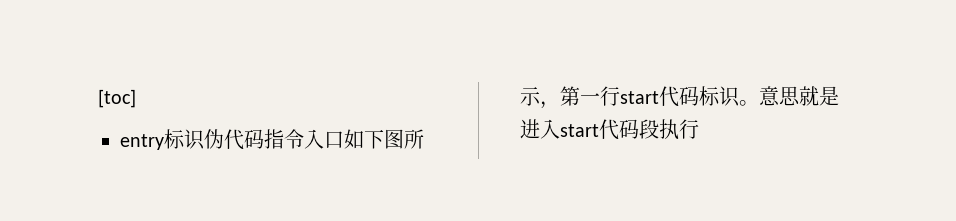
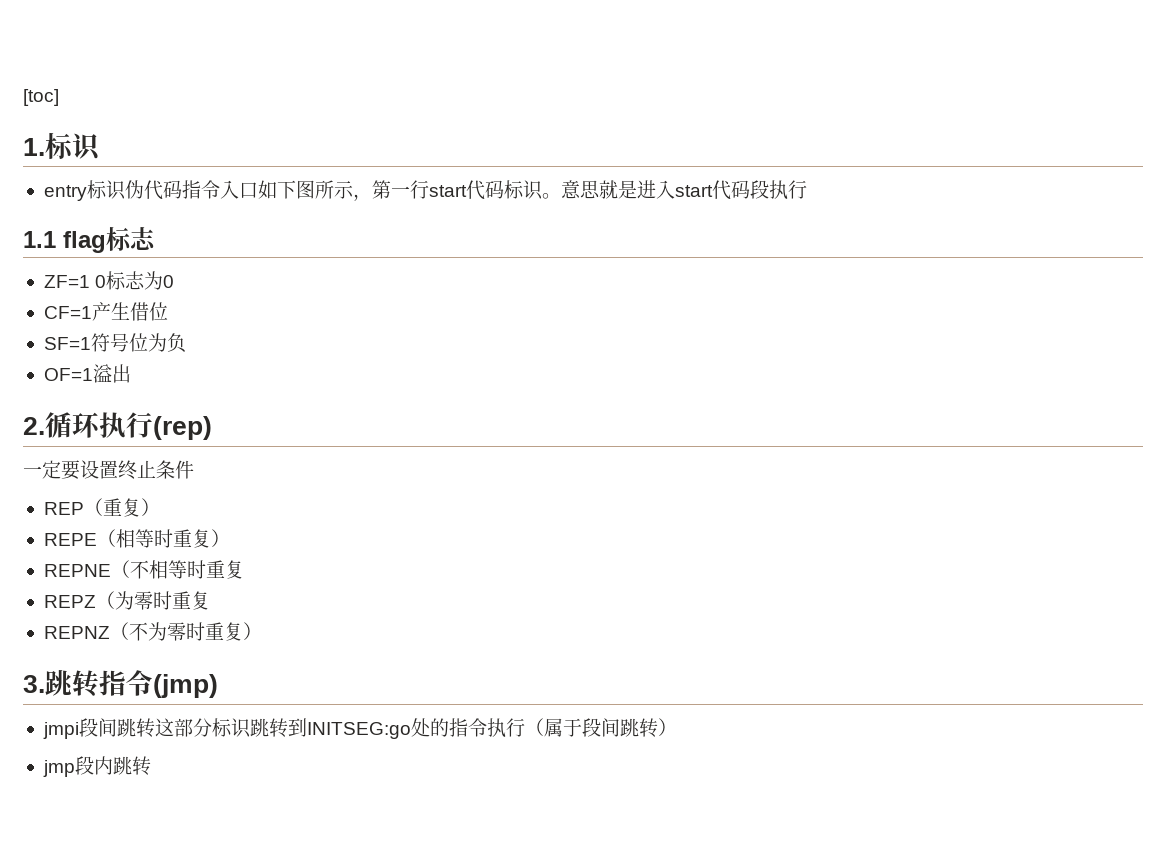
+ 1.标识
+ 1.1 flag标志
+ ZF=1 0标志为0
+ CF=1产生借位
+ SF=1符号位为负
+ OF=1溢出
+ 2.循环执行(rep)
+ 一定要设置终止条件
+ REP（重复）
+ REPE（相等时重复）
+ REPNE（不相等时重复
+ REPZ（为零时重复
+ REPNZ（不为零时重复）
+ 3.跳转指令(jmp)
+ jmpi段间跳转这部分标识跳转到INITSEG:go处的指令执行（属于段间跳转）
+ jmp段内跳转

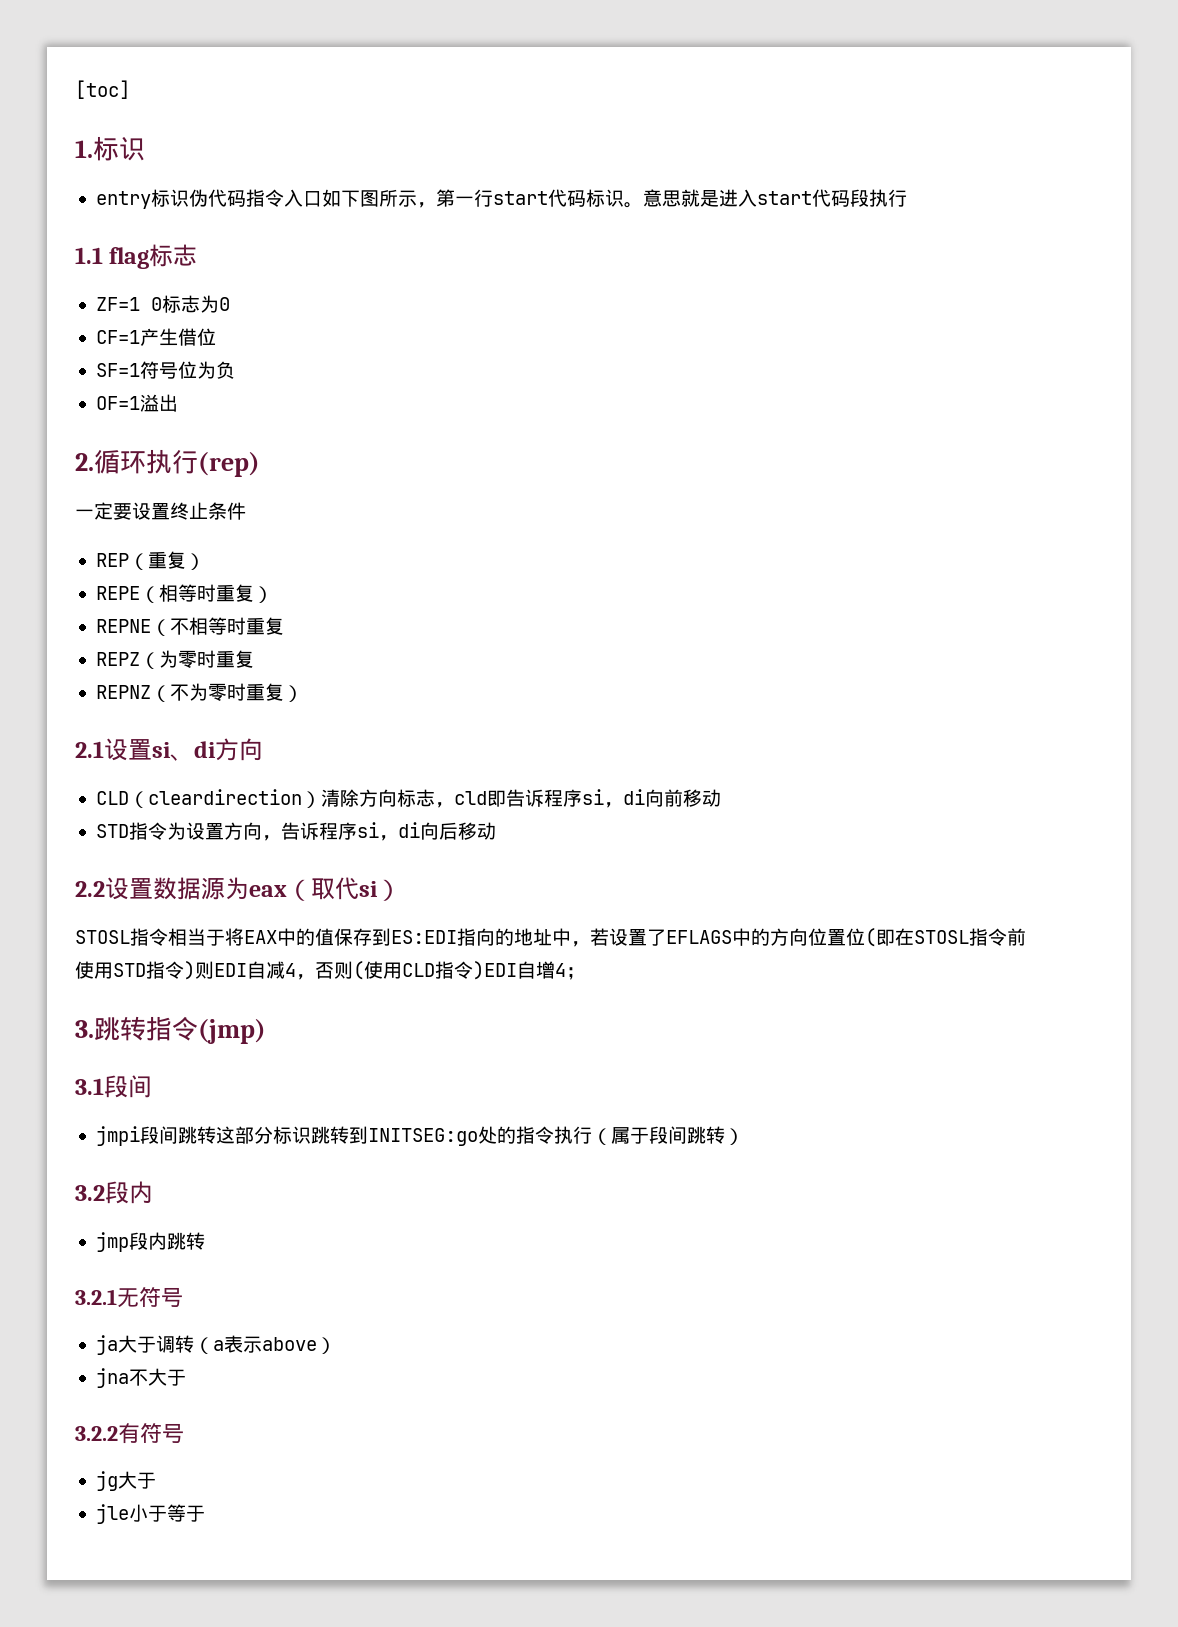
+ 2.1设置si、di方向
+ CLD（cleardirection）清除方向标志，cld即告诉程序si，di向前移动
+ STD指令为设置方向，告诉程序si，di向后移动
+ 2.2设置数据源为eax（取代si）
+ STOSL指令相当于将EAX中的值保存到ES:EDI指向的地址中，若设置了EFLAGS中的方向位置位(即在STOSL指令前使用STD指令)则EDI自减4，否则(使用CLD指令)EDI自增4；
+ 3.1段间
+ 3.2段内
+ 3.2.1无符号
+ ja大于调转（a表示above）
+ jna不大于
+ 3.2.2有符号
+ jg大于
+ jle小于等于

